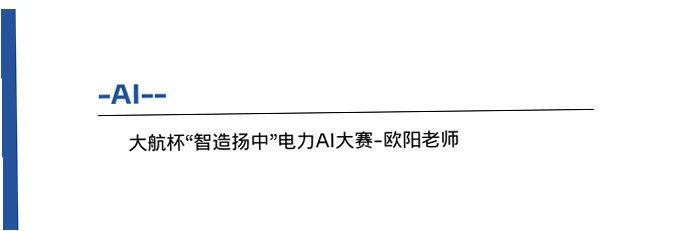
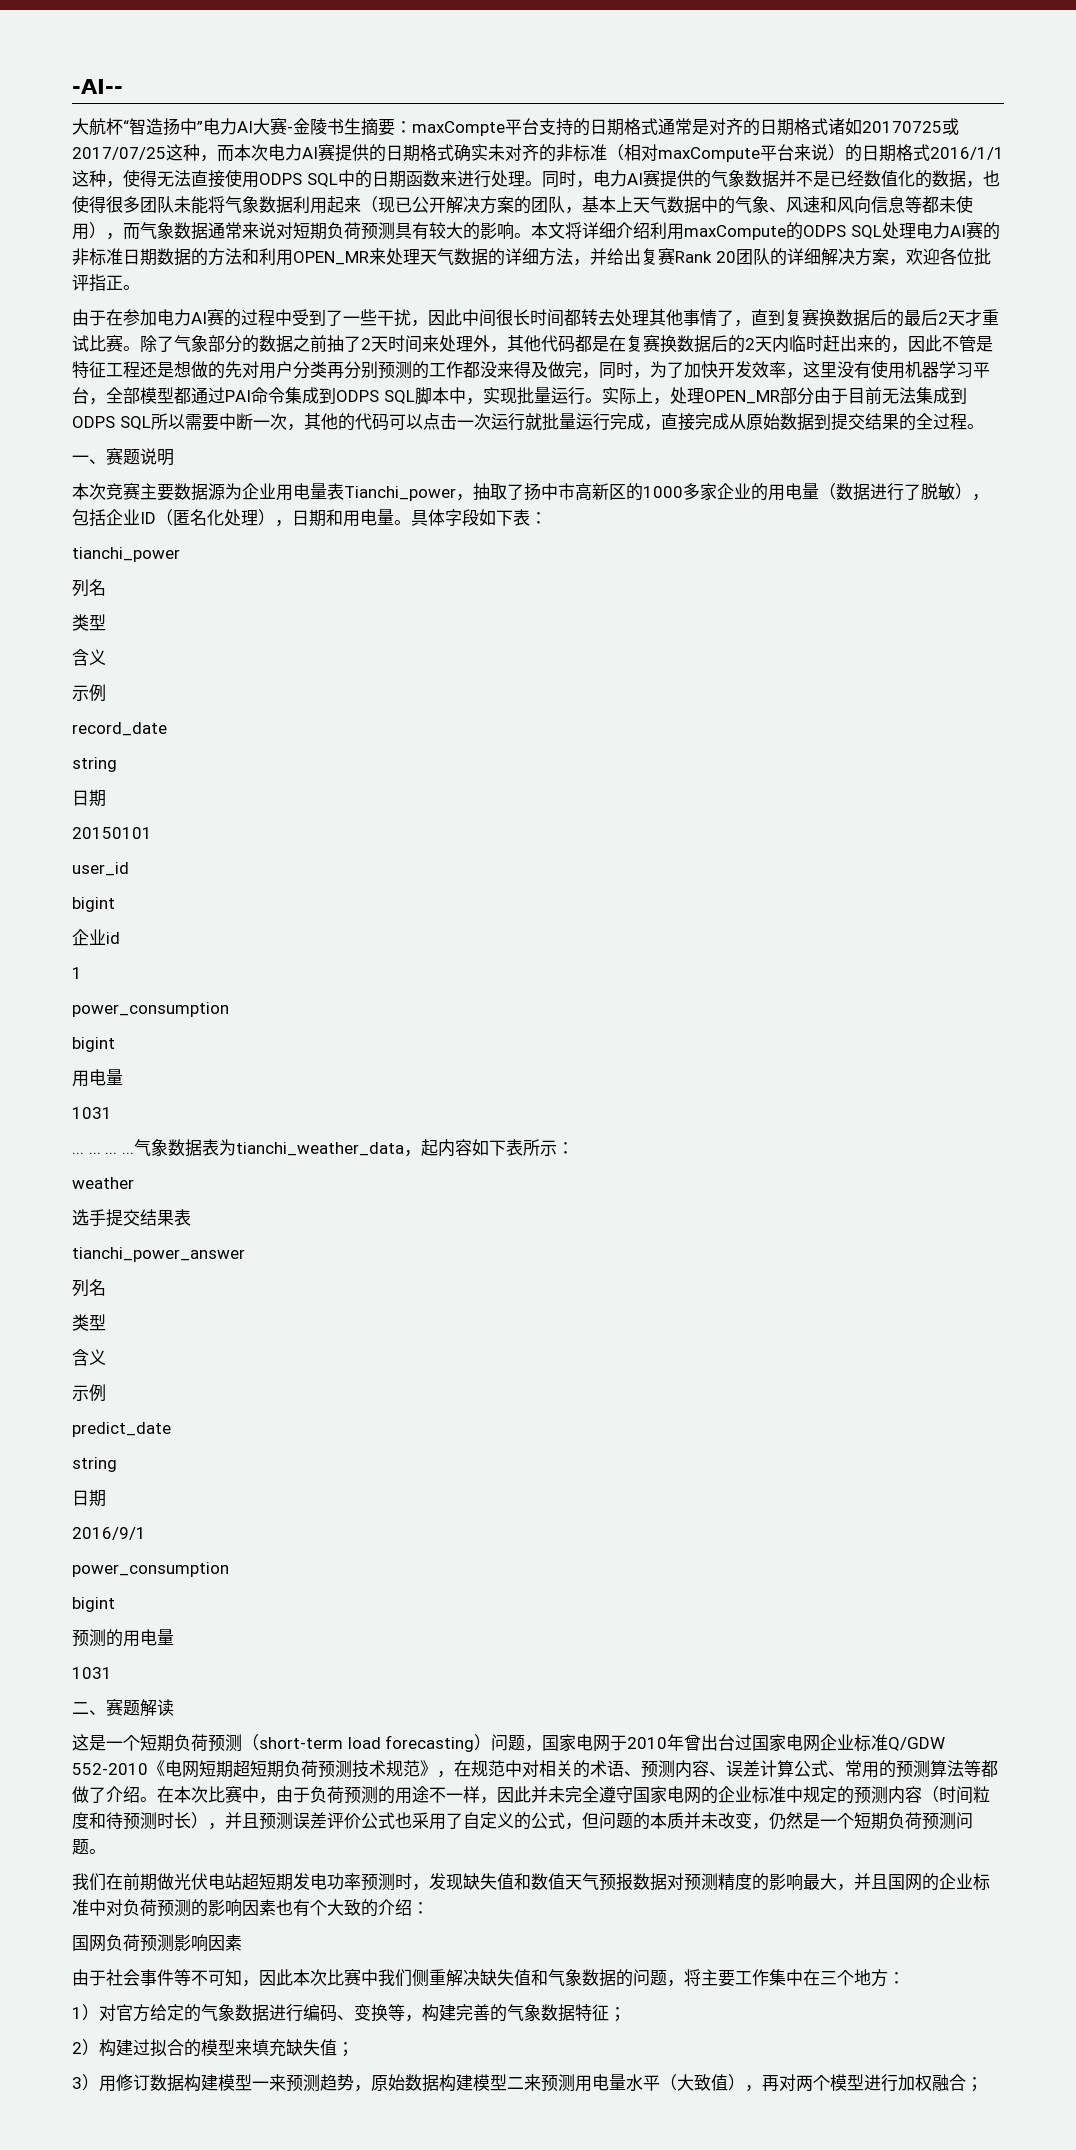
- 大航杯“智造扬中”电力AI大赛-欧阳老师
+ 大航杯“智造扬中”电力AI大赛-金陵书生摘要：maxCompte平台支持的日期格式通常是对齐的日期格式诸如20170725或2017/07/25这种，而本次电力AI赛提供的日期格式确实未对齐的非标准（相对maxCompute平台来说）的日期格式2016/1/1这种，使得无法直接使用ODPS SQL中的日期函数来进行处理。同时，电力AI赛提供的气象数据并不是已经数值化的数据，也使得很多团队未能将气象数据利用起来（现已公开解决方案的团队，基本上天气数据中的气象、风速和风向信息等都未使用），而气象数据通常来说对短期负荷预测具有较大的影响。本文将详细介绍利用maxCompute的ODPS SQL处理电力AI赛的非标准日期数据的方法和利用OPEN_MR来处理天气数据的详细方法，并给出复赛Rank 20团队的详细解决方案，欢迎各位批评指正。
+ 由于在参加电力AI赛的过程中受到了一些干扰，因此中间很长时间都转去处理其他事情了，直到复赛换数据后的最后2天才重试比赛。除了气象部分的数据之前抽了2天时间来处理外，其他代码都是在复赛换数据后的2天内临时赶出来的，因此不管是特征工程还是想做的先对用户分类再分别预测的工作都没来得及做完，同时，为了加快开发效率，这里没有使用机器学习平台，全部模型都通过PAI命令集成到ODPS SQL脚本中，实现批量运行。实际上，处理OPEN_MR部分由于目前无法集成到ODPS SQL所以需要中断一次，其他的代码可以点击一次运行就批量运行完成，直接完成从原始数据到提交结果的全过程。
+ 一、赛题说明
+ 本次竞赛主要数据源为企业用电量表Tianchi_power，抽取了扬中市高新区的1000多家企业的用电量（数据进行了脱敏），包括企业ID（匿名化处理），日期和用电量。具体字段如下表：
+ tianchi_power
+ 列名
+ 类型
+ 含义
+ 示例
+ record_date
+ string
+ 日期
+ 20150101
+ user_id
+ bigint
+ 企业id
+ 1
+ power_consumption
+ bigint
+ 用电量
+ 1031
+ ... ... ... ...气象数据表为tianchi_weather_data，起内容如下表所示：
+ weather
+ 选手提交结果表
+ tianchi_power_answer
+ 列名
+ 类型
+ 含义
+ 示例
+ predict_date
+ string
+ 日期
+ 2016/9/1
+ power_consumption
+ bigint
+ 预测的用电量
+ 1031
+ 二、赛题解读
+ 这是一个短期负荷预测（short-term load forecasting）问题，国家电网于2010年曾出台过国家电网企业标准Q/GDW 552-2010《电网短期超短期负荷预测技术规范》，在规范中对相关的术语、预测内容、误差计算公式、常用的预测算法等都做了介绍。在本次比赛中，由于负荷预测的用途不一样，因此并未完全遵守国家电网的企业标准中规定的预测内容（时间粒度和待预测时长），并且预测误差评价公式也采用了自定义的公式，但问题的本质并未改变，仍然是一个短期负荷预测问题。
+ 我们在前期做光伏电站超短期发电功率预测时，发现缺失值和数值天气预报数据对预测精度的影响最大，并且国网的企业标准中对负荷预测的影响因素也有个大致的介绍：
+ 国网负荷预测影响因素
+ 由于社会事件等不可知，因此本次比赛中我们侧重解决缺失值和气象数据的问题，将主要工作集中在三个地方：
+ 1）对官方给定的气象数据进行编码、变换等，构建完善的气象数据特征；
+ 2）构建过拟合的模型来填充缺失值；
+ 3）用修订数据构建模型一来预测趋势，原始数据构建模型二来预测用电量水平（大致值），再对两个模型进行加权融合；

